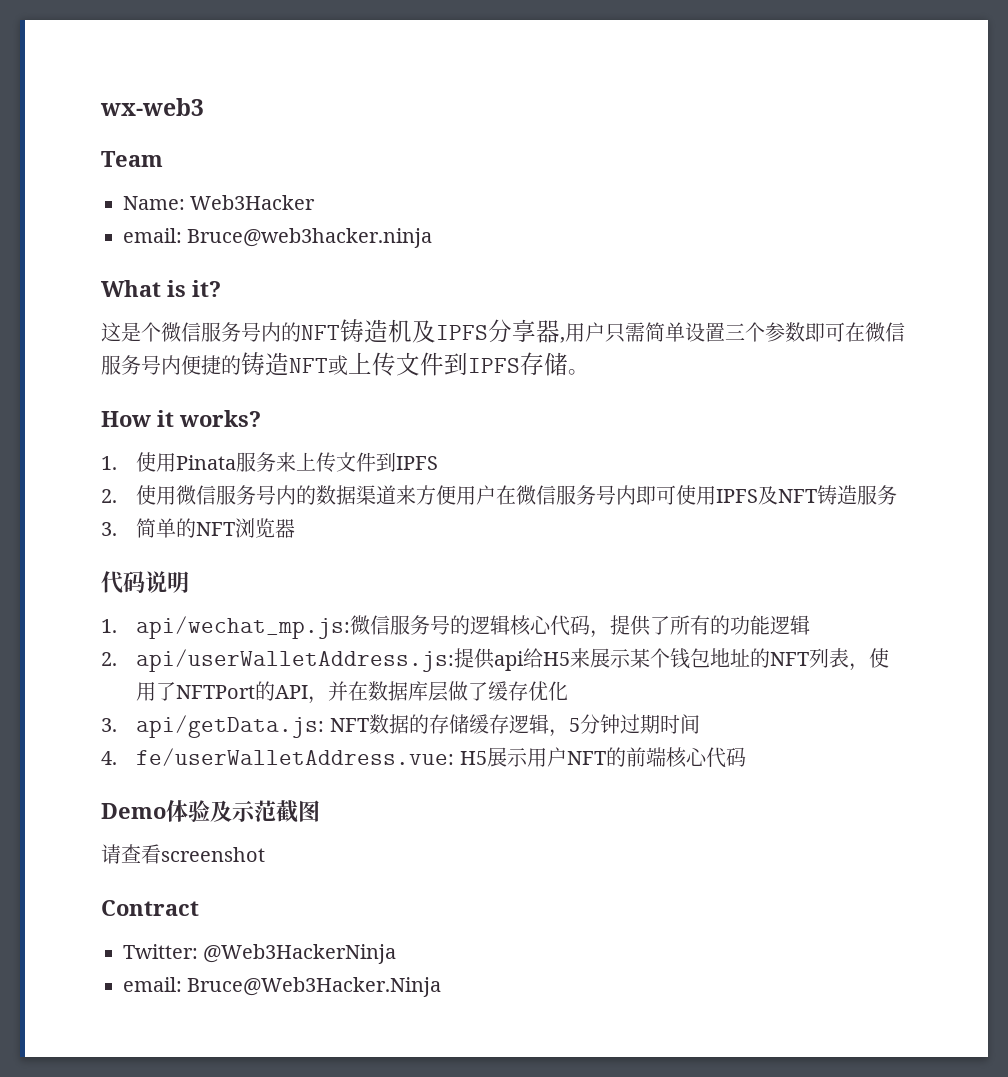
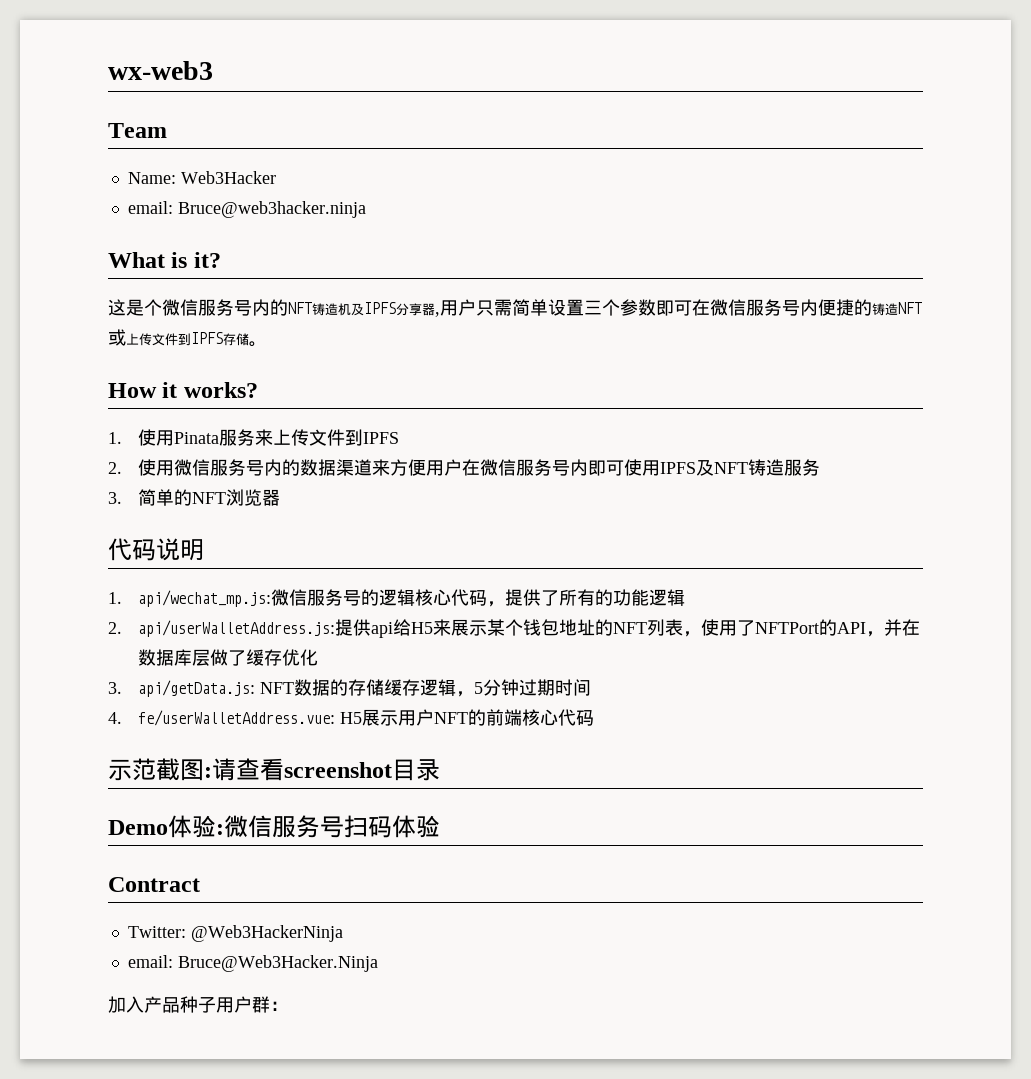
- Demo体验及示范截图
- 请查看screenshot
+ 示范截图:请查看screenshot目录
+ Demo体验:微信服务号扫码体验
+ 加入产品种子用户群：

